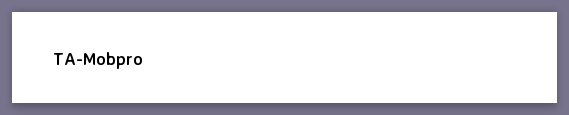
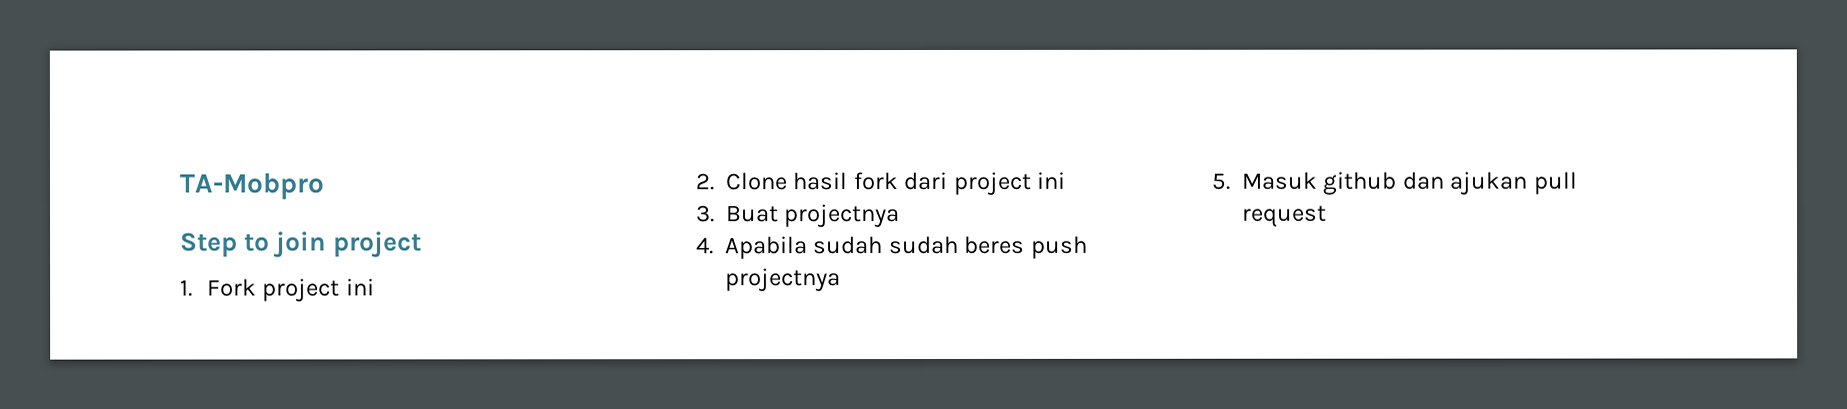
+ Step to join project
+ 1. Fork project ini
+ 2. Clone hasil fork dari project ini
+ 3. Buat projectnya
+ 4. Apabila sudah sudah beres push projectnya
+ 5. Masuk github dan ajukan pull request

